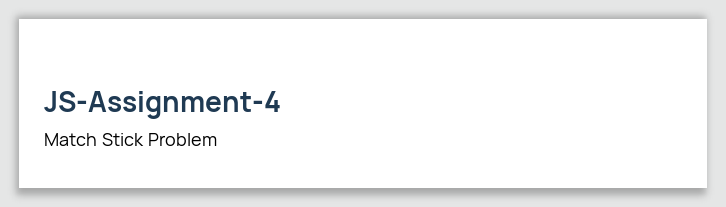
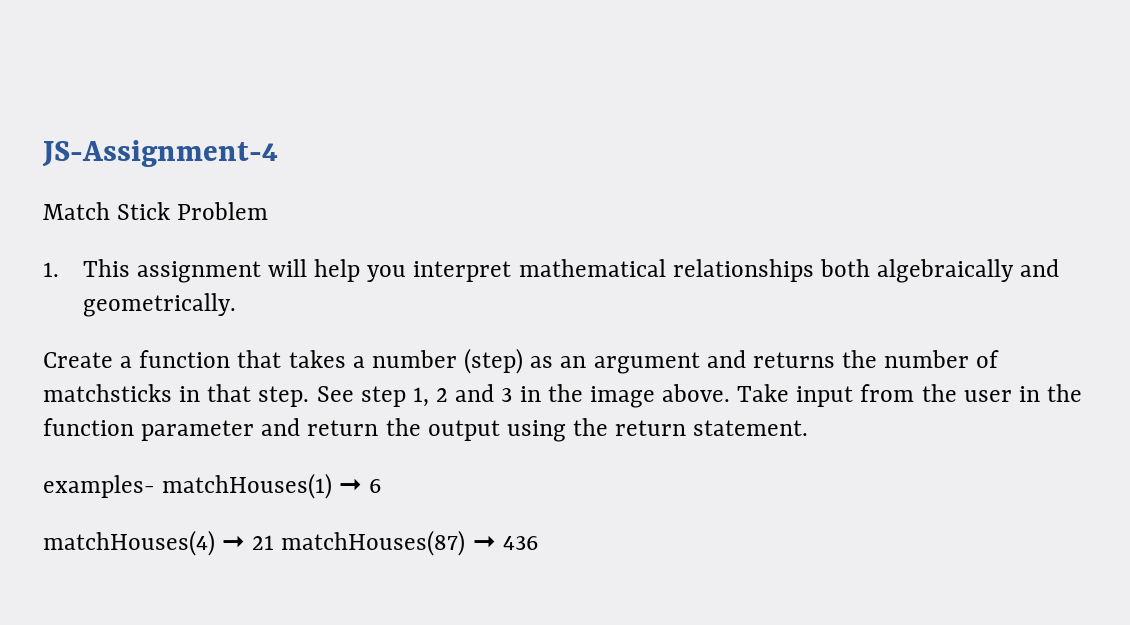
+ 1. This assignment will help you interpret mathematical relationships both algebraically and geometrically.
+ Create a function that takes a number (step) as an argument and returns the number of matchsticks in that step. See step 1, 2 and 3 in the image above. Take input from the user in the function parameter and return the output using the return statement.
+ examples- matchHouses(1) ➞ 6
+ matchHouses(4) ➞ 21 matchHouses(87) ➞ 436

